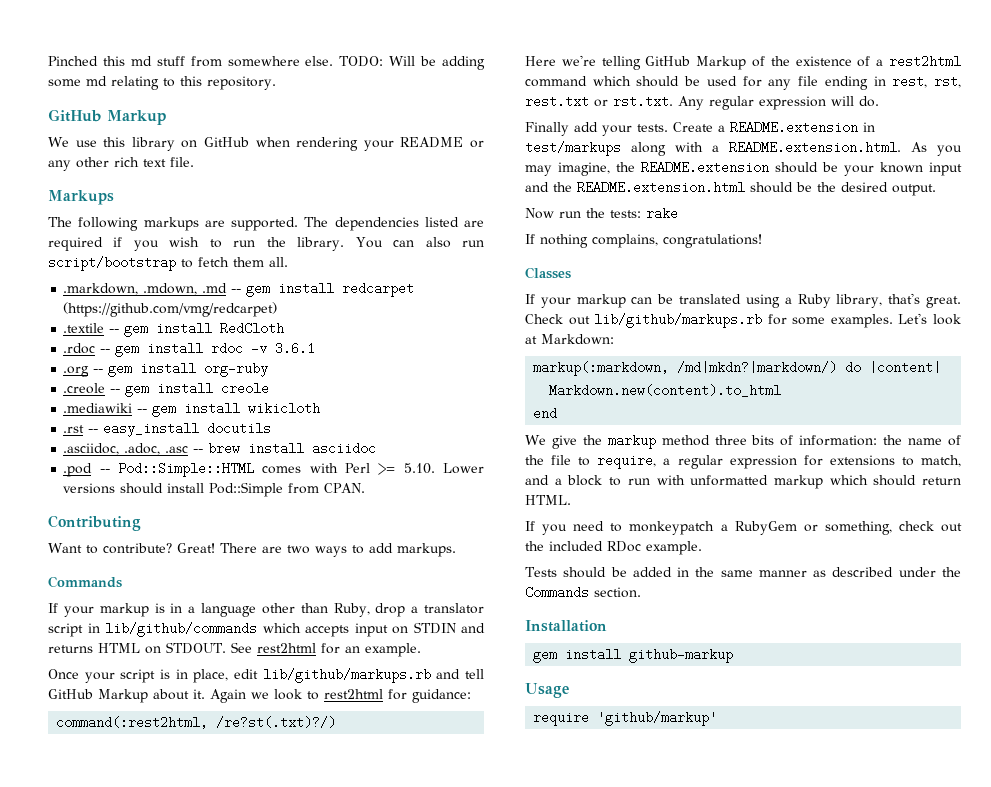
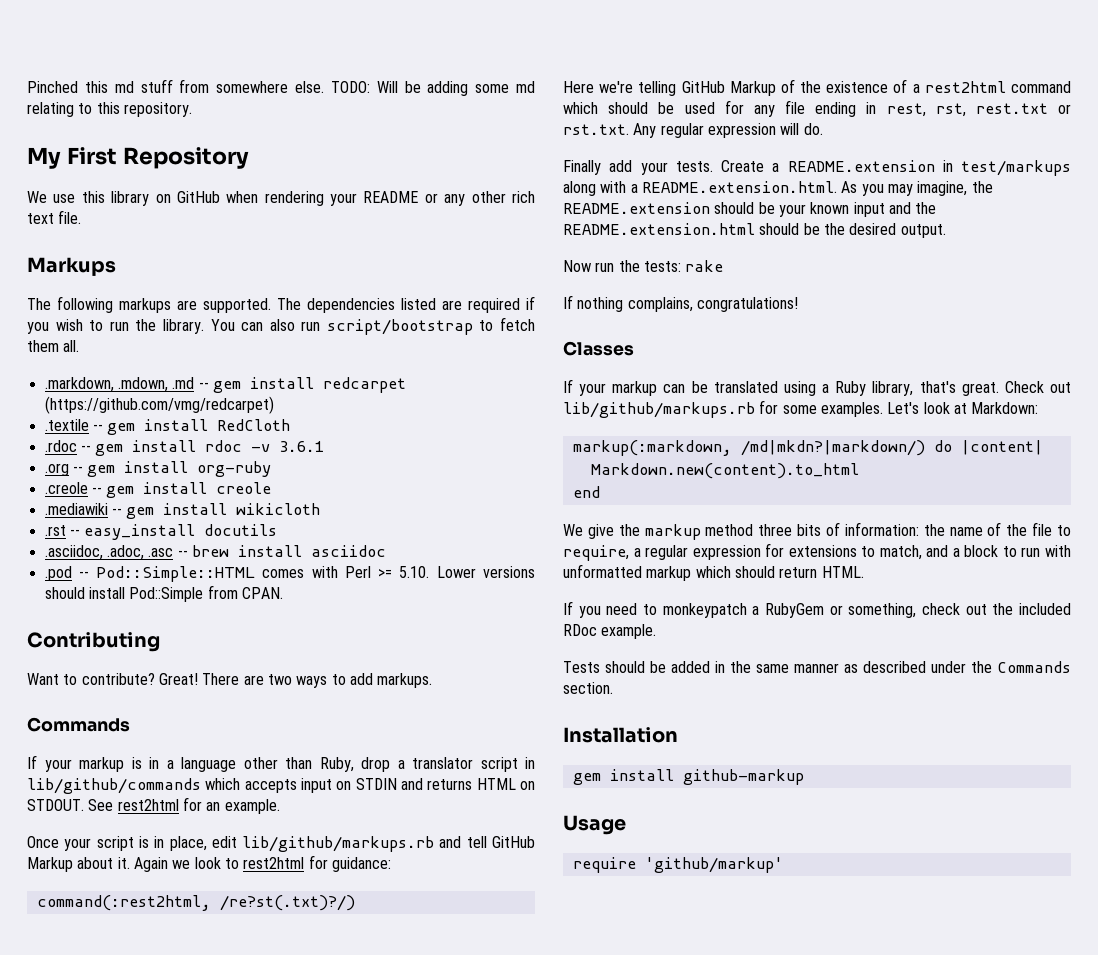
  TODO: Will be adding some md relating to this repository.
- GitHub Markup
+ My First Repository

